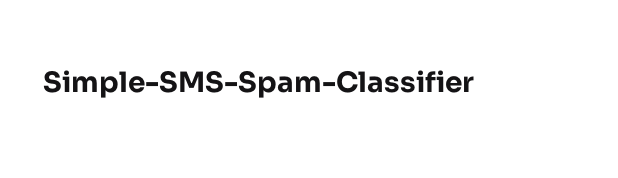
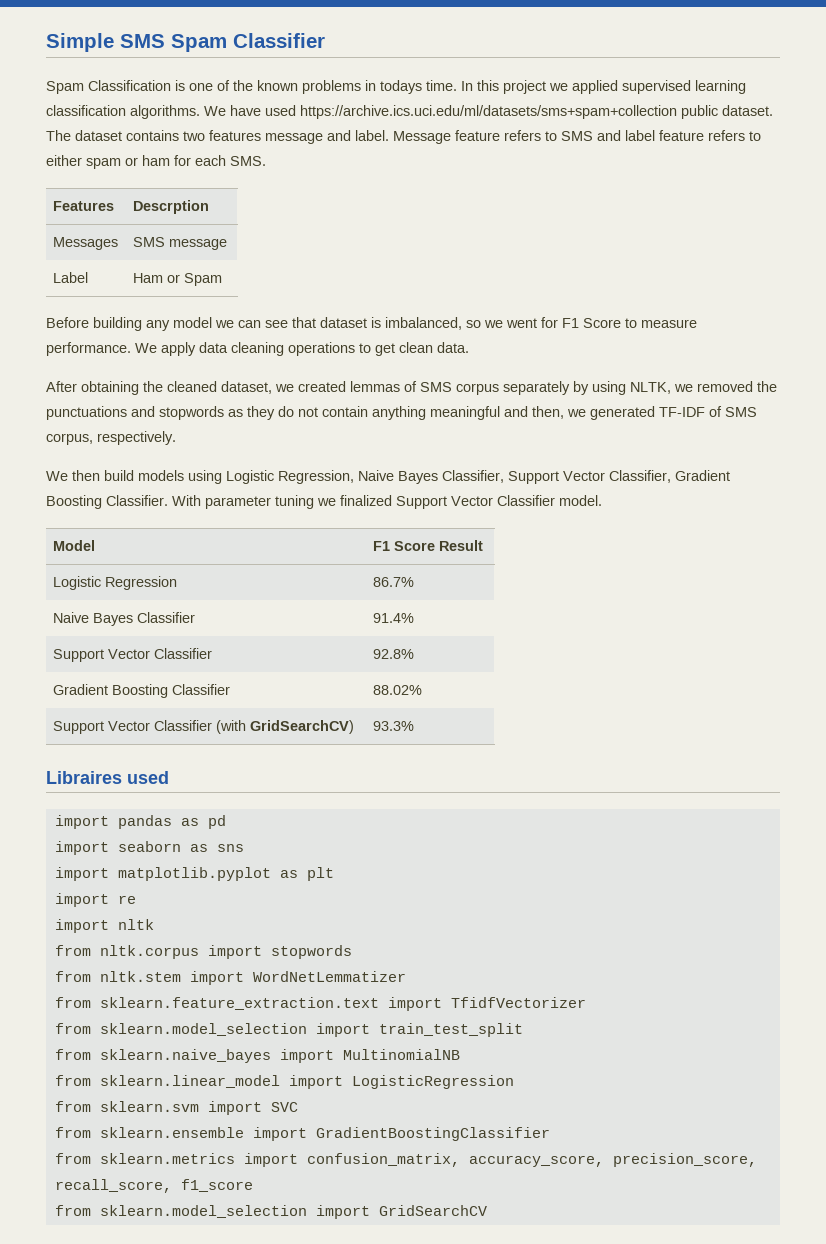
- Simple-SMS-Spam-Classifier
+ Simple SMS Spam Classifier
+ Spam Classification is one of the known problems in todays time. In this project we applied supervised learning classification algorithms. We have used https://archive.ics.uci.edu/ml/datasets/sms+spam+collection public dataset. The dataset contains two features message and label. Message feature refers to SMS and label feature refers to either spam or ham for each SMS.
+ Features | Descrption
+ Messages | SMS message
+ Label | Ham or Spam
+ Before building any model we can see that dataset is imbalanced, so we went for F1 Score to measure performance. We apply data cleaning operations to get clean data.
+ After obtaining the cleaned dataset, we created lemmas of SMS corpus separately by using NLTK, we removed the punctuations and stopwords as they do not contain anything meaningful and then, we generated TF-IDF of SMS corpus, respectively.
+ We then build models using Logistic Regression, Naive Bayes Classifier, Support Vector Classifier, Gradient Boosting Classifier. With parameter tuning we finalized Support Vector Classifier model.
+ Model | F1 Score Result
+ Logistic Regression | 86.7%
+ Naive Bayes Classifier | 91.4%
+ Support Vector Classifier | 92.8%
+ Gradient Boosting Classifier | 88.02%
+ Support Vector Classifier (with GridSearchCV) | 93.3%
+ Libraires used
+ import pandas as pd
+ import seaborn as sns
+ import matplotlib.pyplot as plt
+ import re
+ import nltk
+ from nltk.corpus import stopwords
+ from nltk.stem import WordNetLemmatizer
+ from sklearn.feature_extraction.text import TfidfVectorizer
+ from sklearn.model_selection import train_test_split
+ from sklearn.naive_bayes import MultinomialNB
+ from sklearn.linear_model import LogisticRegression
+ from sklearn.svm import SVC
+ from sklearn.ensemble import GradientBoostingClassifier
+ from sklearn.metrics import confusion_matrix, accuracy_score, precision_score, recall_score, f1_score
+ from sklearn.model_selection import GridSearchCV

